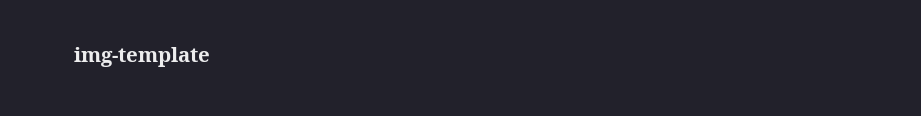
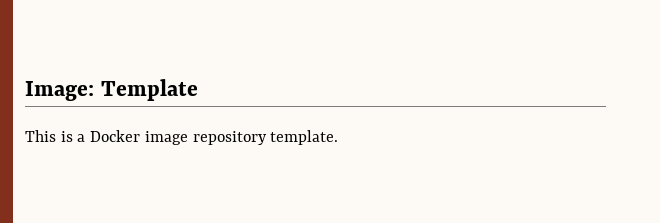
- img-template
+ Image: Template
+ This is a Docker image repository template.

